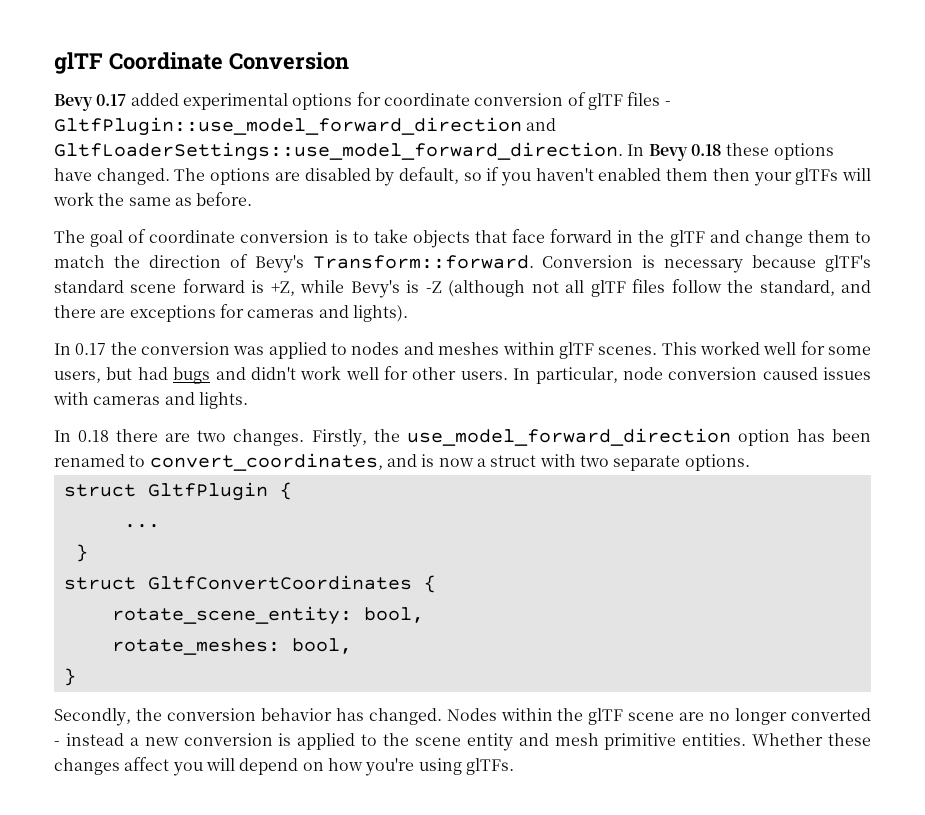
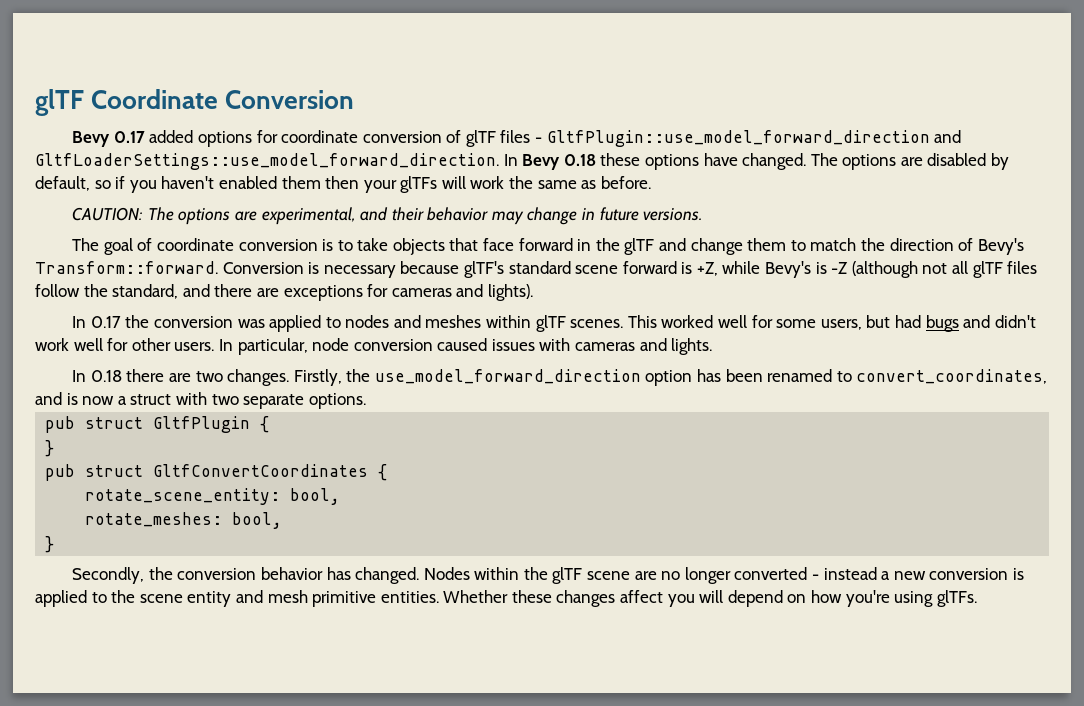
- Bevy 0.17 added experimental options for coordinate conversion of glTF files - GltfPlugin::use_model_forward_direction and GltfLoaderSettings::use_model_forward_direction.
+ Bevy 0.17 added options for coordinate conversion of glTF files - GltfPlugin::use_model_forward_direction and GltfLoaderSettings::use_model_forward_direction.
+ CAUTION: The options are experimental, and their behavior may change in future versions.
- struct GltfPlugin {
- ...
+ pub struct GltfPlugin {
  }
- struct GltfConvertCoordinates {
+ pub struct GltfConvertCoordinates {

